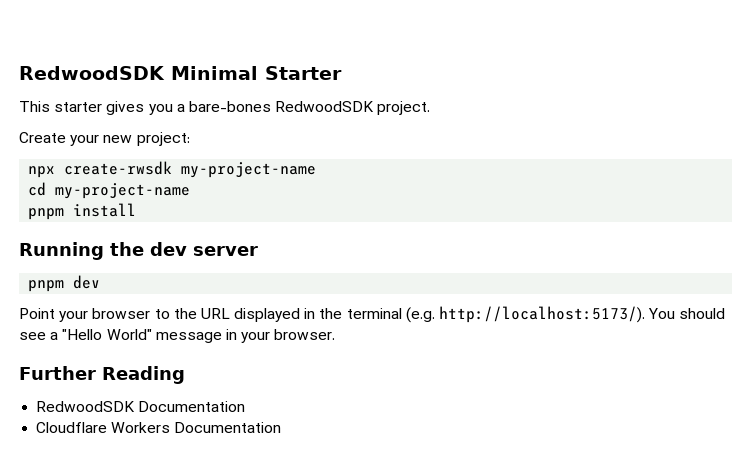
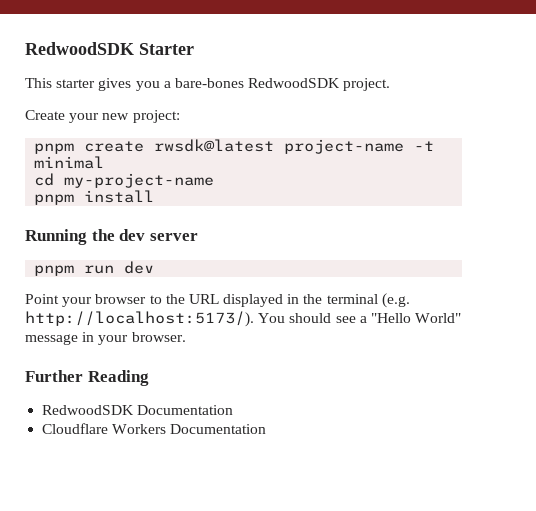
- RedwoodSDK Minimal Starter
+ RedwoodSDK Starter
- npx create-rwsdk my-project-name
+ pnpm create rwsdk@latest project-name -t minimal
- pnpm dev
+ pnpm run dev

